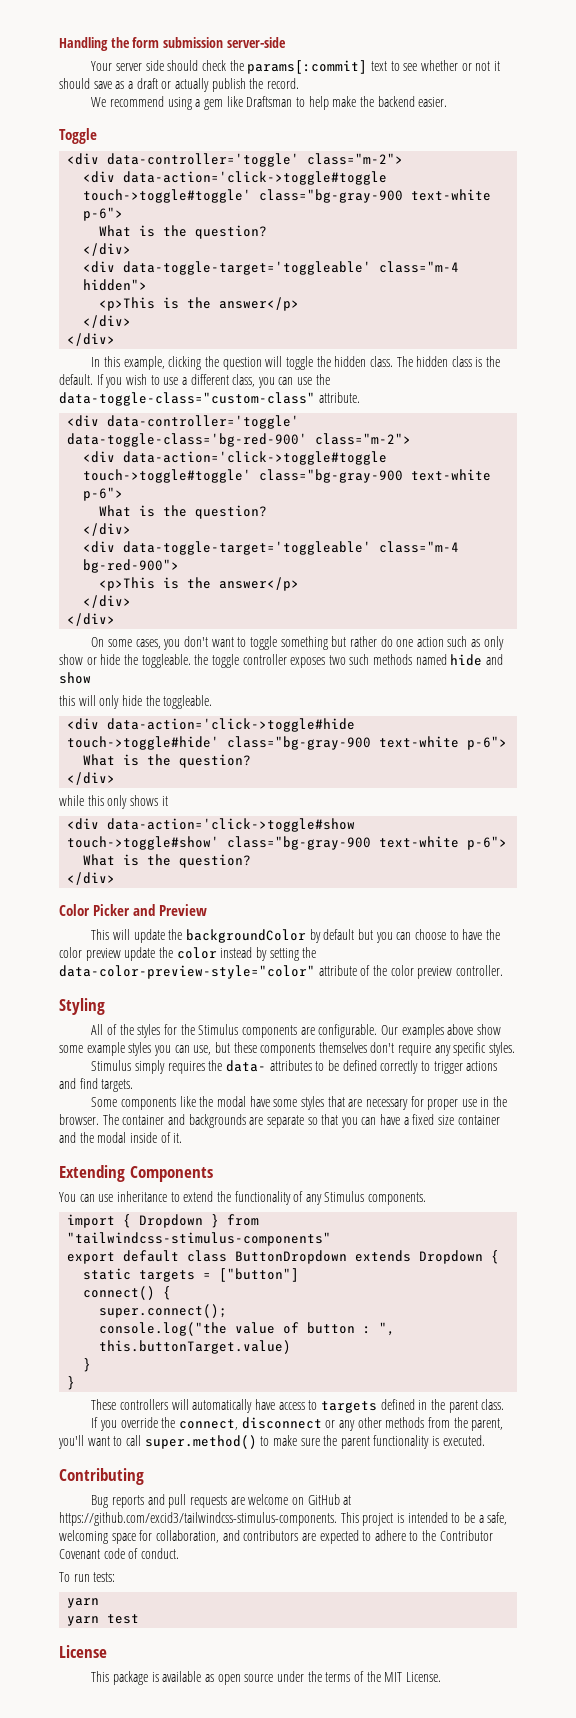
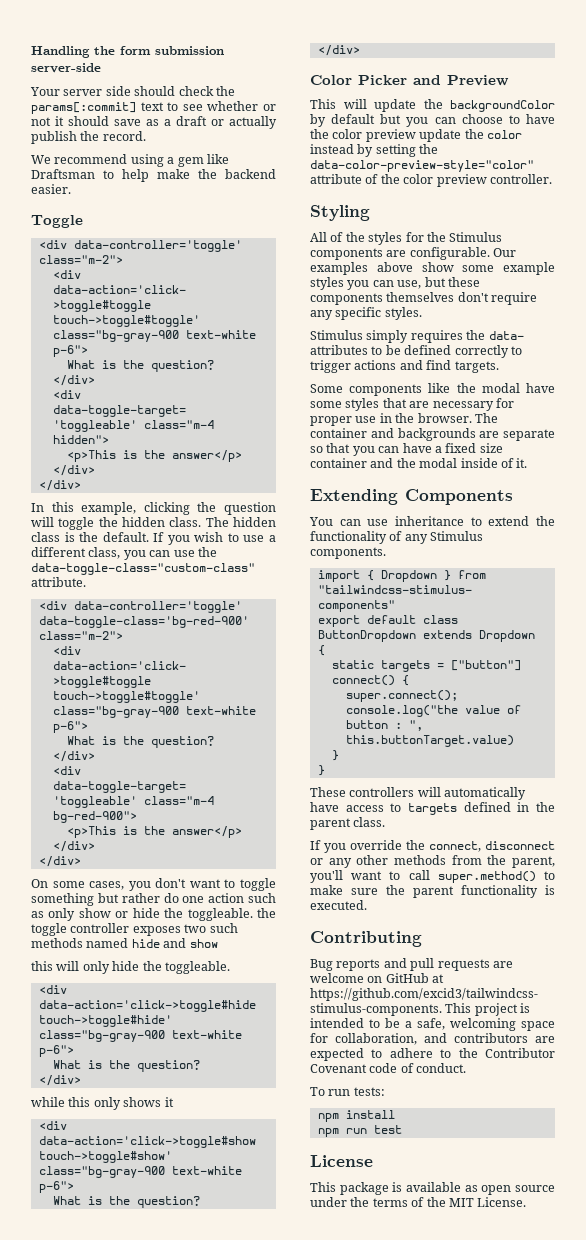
  To run tests:
- yarn
- yarn test
+ npm install
+ npm run test

